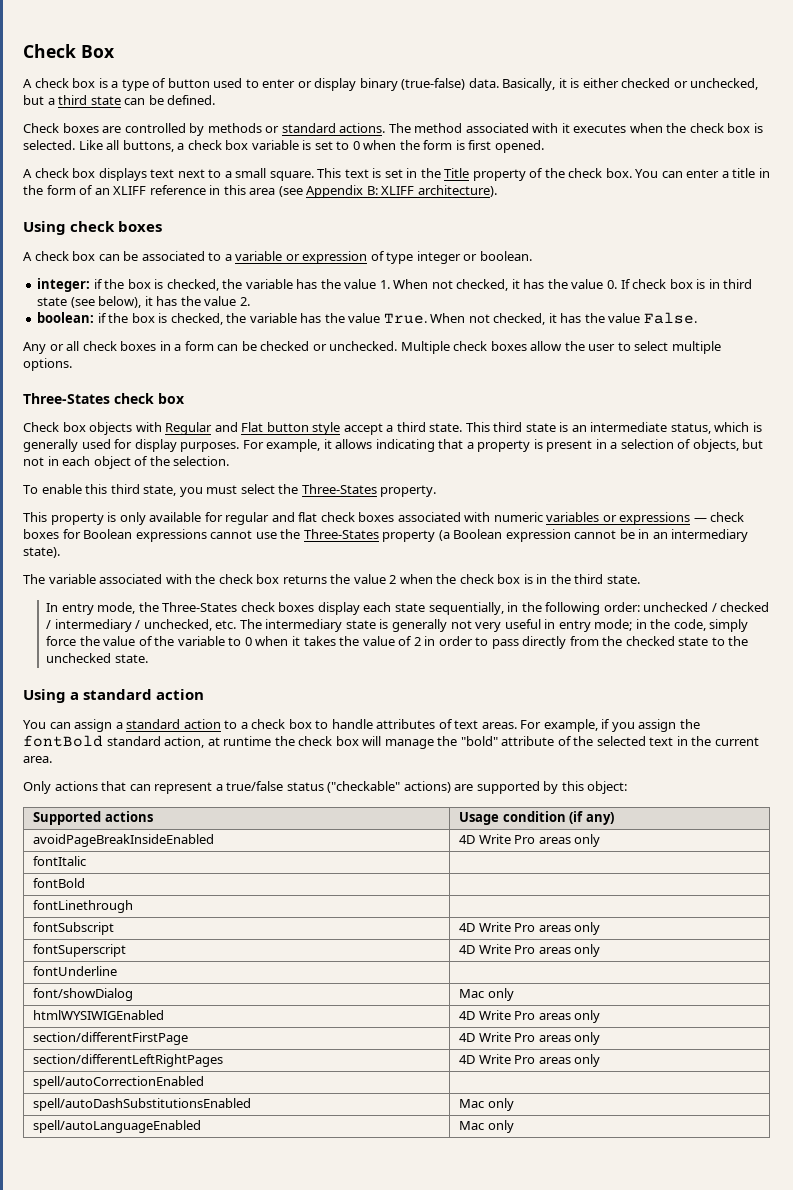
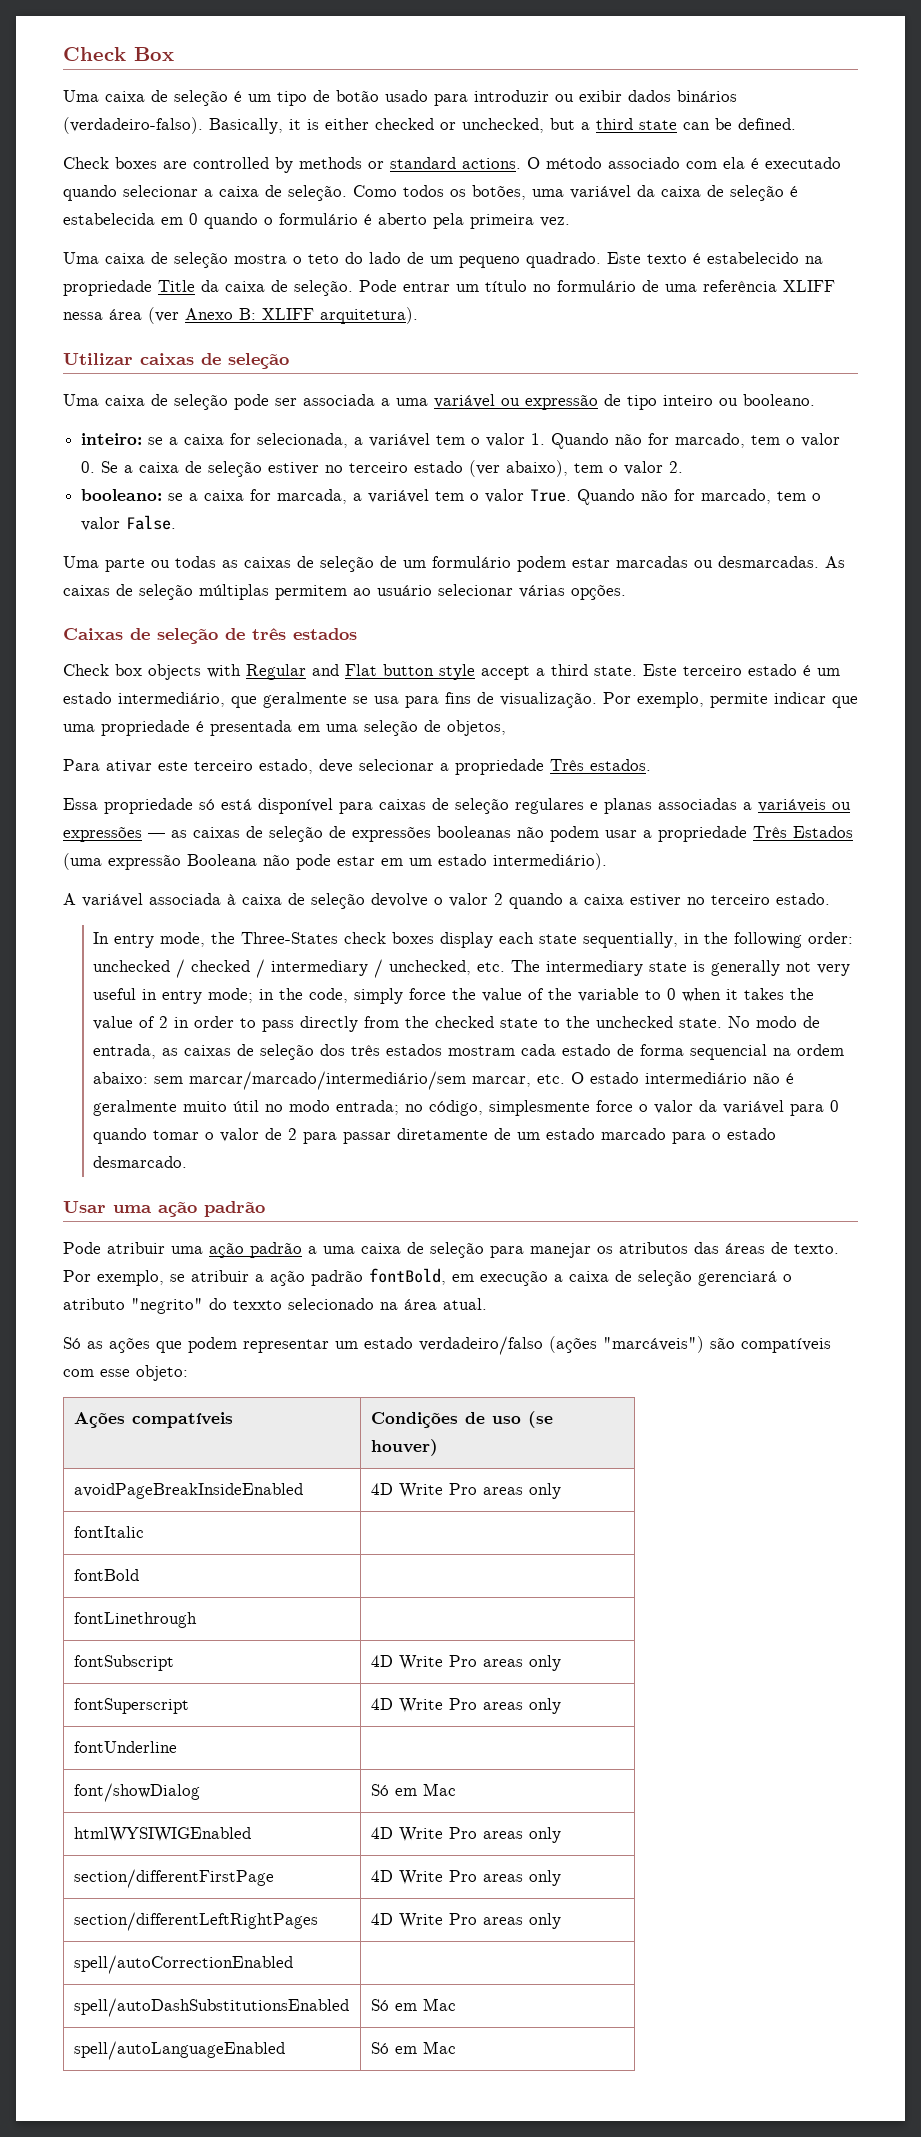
- A check box is a type of button used to enter or display binary (true-false) data.
+ Uma caixa de seleção é um tipo de botão usado para introduzir ou exibir dados binários (verdadeiro-falso).
- The method associated with it executes when the check box is selected. Like all buttons, a check box variable is set to 0 when the form is first opened.
- A check box displays text next to a small square. This text is set in the Title property of the check box. You can enter a title in the form of an XLIFF reference in this area (see Appendix B: XLIFF architecture).
- Using check boxes
- A check box can be associated to a variable or expression of type integer or boolean.
- integer: if the box is checked, the variable has the value 1. When not checked, it has the value 0. If check box is in third state (see below), it has the value 2.
- boolean: if the box is checked, the variable has the value True. When not checked, it has the value False.
- Any or all check boxes in a form can be checked or unchecked. Multiple check boxes allow the user to select multiple options.
- Three-States check box
+ O método associado com ela é executado quando selecionar a caixa de seleção. Como todos os botões, uma variável da caixa de seleção é estabelecida em 0 quando o formulário é aberto pela primeira vez.
+ Uma caixa de seleção mostra o teto do lado de um pequeno quadrado. Este texto é estabelecido na propriedade Title da caixa de seleção. Pode entrar um título no formulário de uma referência XLIFF nessa área (ver Anexo B: XLIFF arquitetura).
+ Utilizar caixas de seleção
+ Uma caixa de seleção pode ser associada a uma variável ou expressão de tipo inteiro ou booleano.
+ inteiro: se a caixa for selecionada, a variável tem o valor 1. Quando não for marcado, tem o valor 0. Se a caixa de seleção estiver no terceiro estado (ver abaixo), tem o valor 2.
+ booleano: se a caixa for marcada, a variável tem o valor True. Quando não for marcado, tem o valor False.
+ Uma parte ou todas as caixas de seleção de um formulário podem estar marcadas ou desmarcadas. As caixas de seleção múltiplas permitem ao usuário selecionar várias opções.
+ Caixas de seleção de três estados
- This third state is an intermediate status, which is generally used for display purposes. For example, it allows indicating that a property is present in a selection of objects, but not in each object of the selection.
- To enable this third state, you must select the Three-States property.
- This property is only available for regular and flat check boxes associated with numeric variables or expressions — check boxes for Boolean expressions cannot use the Three-States property (a Boolean expression cannot be in an intermediary state).
- The variable associated with the check box returns the value 2 when the check box is in the third state.
+ Este terceiro estado é um estado intermediário, que geralmente se usa para fins de visualização. Por exemplo, permite indicar que uma propriedade é presentada em uma seleção de objetos,
+ Para ativar este terceiro estado, deve selecionar a propriedade Três estados.
+ Essa propriedade só está disponível para caixas de seleção regulares e planas associadas a variáveis ou expressões — as caixas de seleção de expressões booleanas não podem usar a propriedade Três Estados (uma expressão Booleana não pode estar em um estado intermediário).
+ A variável associada à caixa de seleção devolve o valor 2 quando a caixa estiver no terceiro estado.
- in the code, simply force the value of the variable to 0 when it takes the value of 2 in order to pass directly from the checked state to the unchecked state.
- Using a standard action
- You can assign a standard action to a check box to handle attributes of text areas. For example, if you assign the fontBold standard action, at runtime the check box will manage the "bold" attribute of the selected text in the current area.
- Only actions that can represent a true/false status ("checkable" actions) are supported by this object:
- Supported actions | Usage condition (if any)
+ in the code, simply force the value of the variable to 0 when it takes the value of 2 in order to pass directly from the checked state to the unchecked state. No modo de entrada, as caixas de seleção dos três estados mostram cada estado de forma sequencial na ordem abaixo: sem marcar/marcado/intermediário/sem marcar, etc. O estado intermediário não é geralmente muito útil no modo entrada; no código, simplesmente force o valor da variável para 0 quando tomar o valor de 2 para passar diretamente de um estado marcado para o estado desmarcado.
+ Usar uma ação padrão
+ Pode atribuir uma ação padrão a uma caixa de seleção para manejar os atributos das áreas de texto. Por exemplo, se atribuir a ação padrão fontBold, em execução a caixa de seleção gerenciará o atributo "negrito" do texxto selecionado na área atual.
+ Só as ações que podem representar um estado verdadeiro/falso (ações "marcáveis") são compatíveis com esse objeto:
+ Ações compatíveis | Condições de uso (se houver)
- font/showDialog | Mac only
+ font/showDialog | Só em Mac
- spell/autoDashSubstitutionsEnabled | Mac only
+ spell/autoDashSubstitutionsEnabled | Só em Mac
- spell/autoLanguageEnabled | Mac only
+ spell/autoLanguageEnabled | Só em Mac

